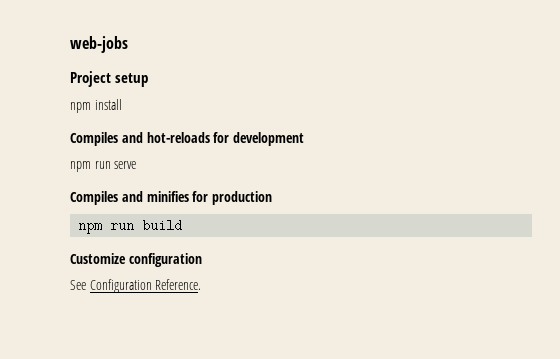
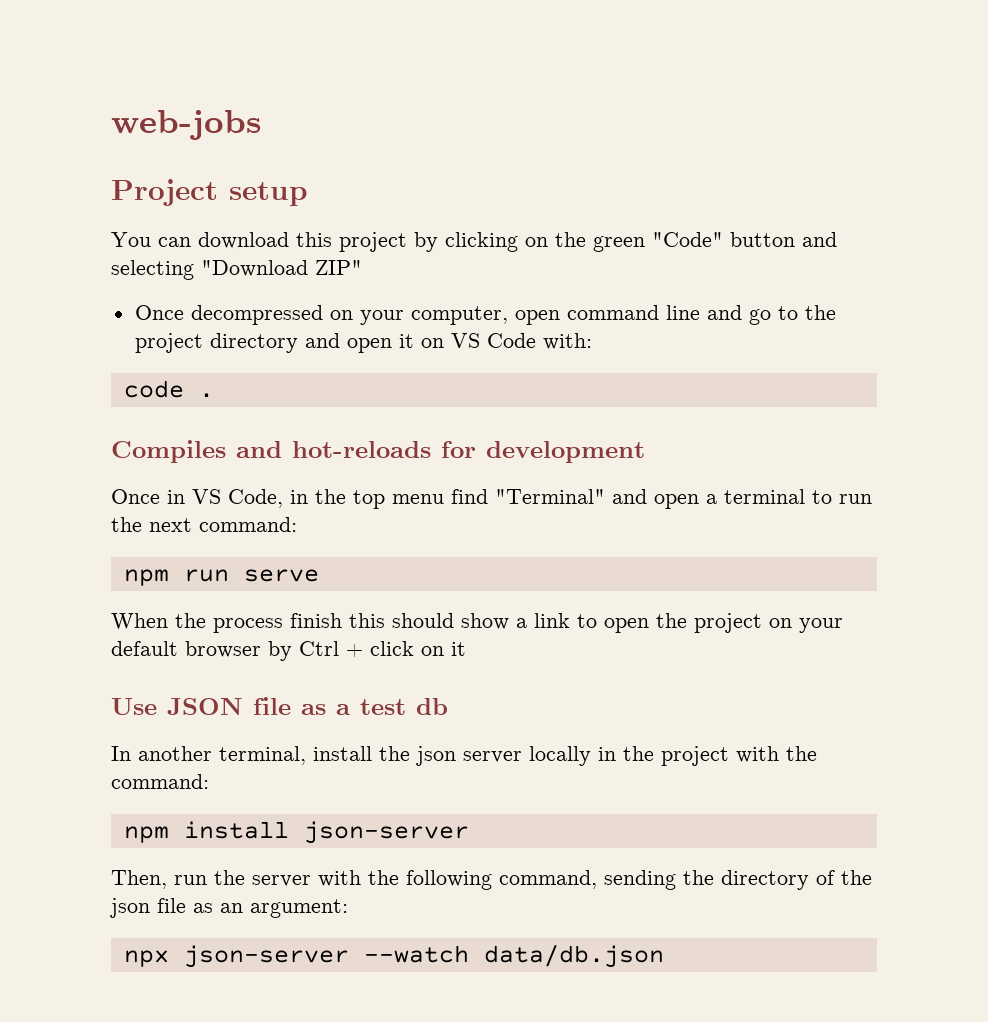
- npm install
+ You can download this project by clicking on the green "Code" button and selecting "Download ZIP"
+ Once decompressed on your computer, open command line and go to the project directory and open it on VS Code with:
+ code .
+ Once in VS Code, in the top menu find "Terminal" and open a terminal to run the next command:
  npm run serve
- Compiles and minifies for production
- npm run build
- Customize configuration
- See Configuration Reference.
+ When the process finish this should show a link to open the project on your default browser by Ctrl + click on it
+ Use JSON file as a test db
+ In another terminal, install the json server locally in the project with the command:
+ npm install json-server
+ Then, run the server with the following command, sending the directory of the json file as an argument:
+ npx json-server --watch data/db.json

